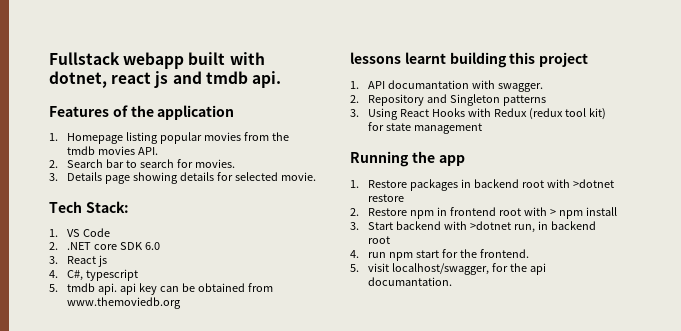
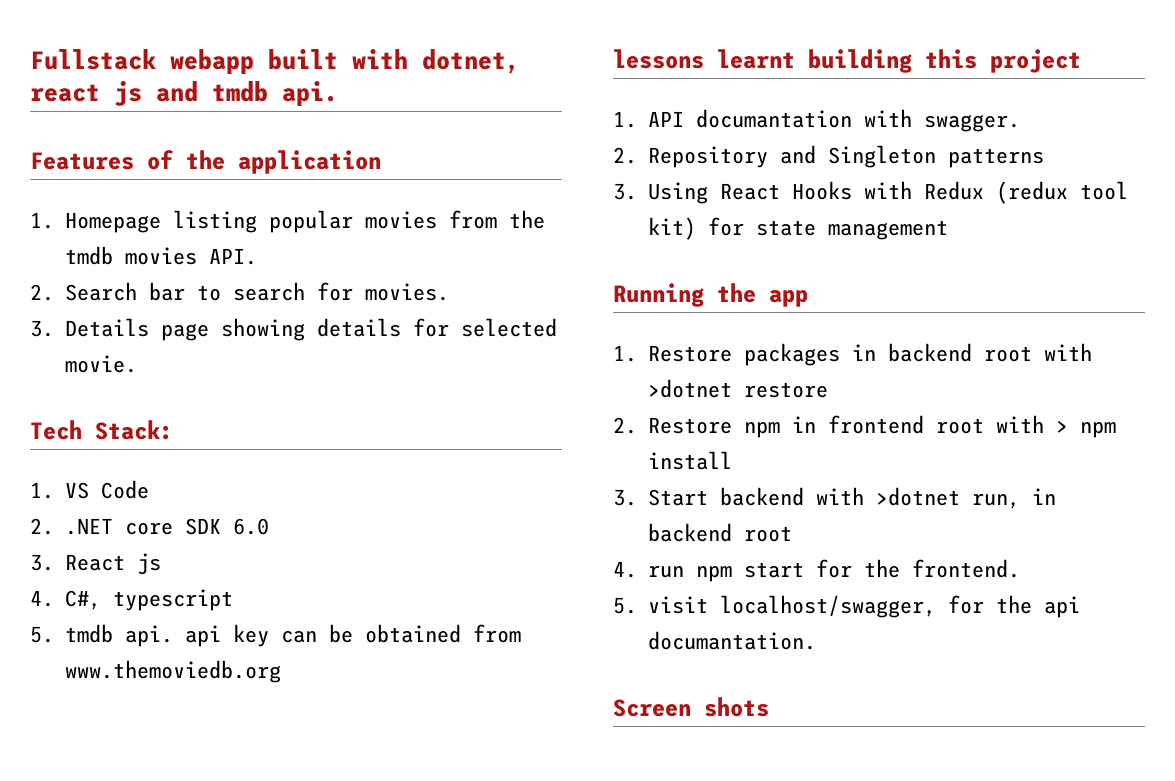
+ Screen shots

